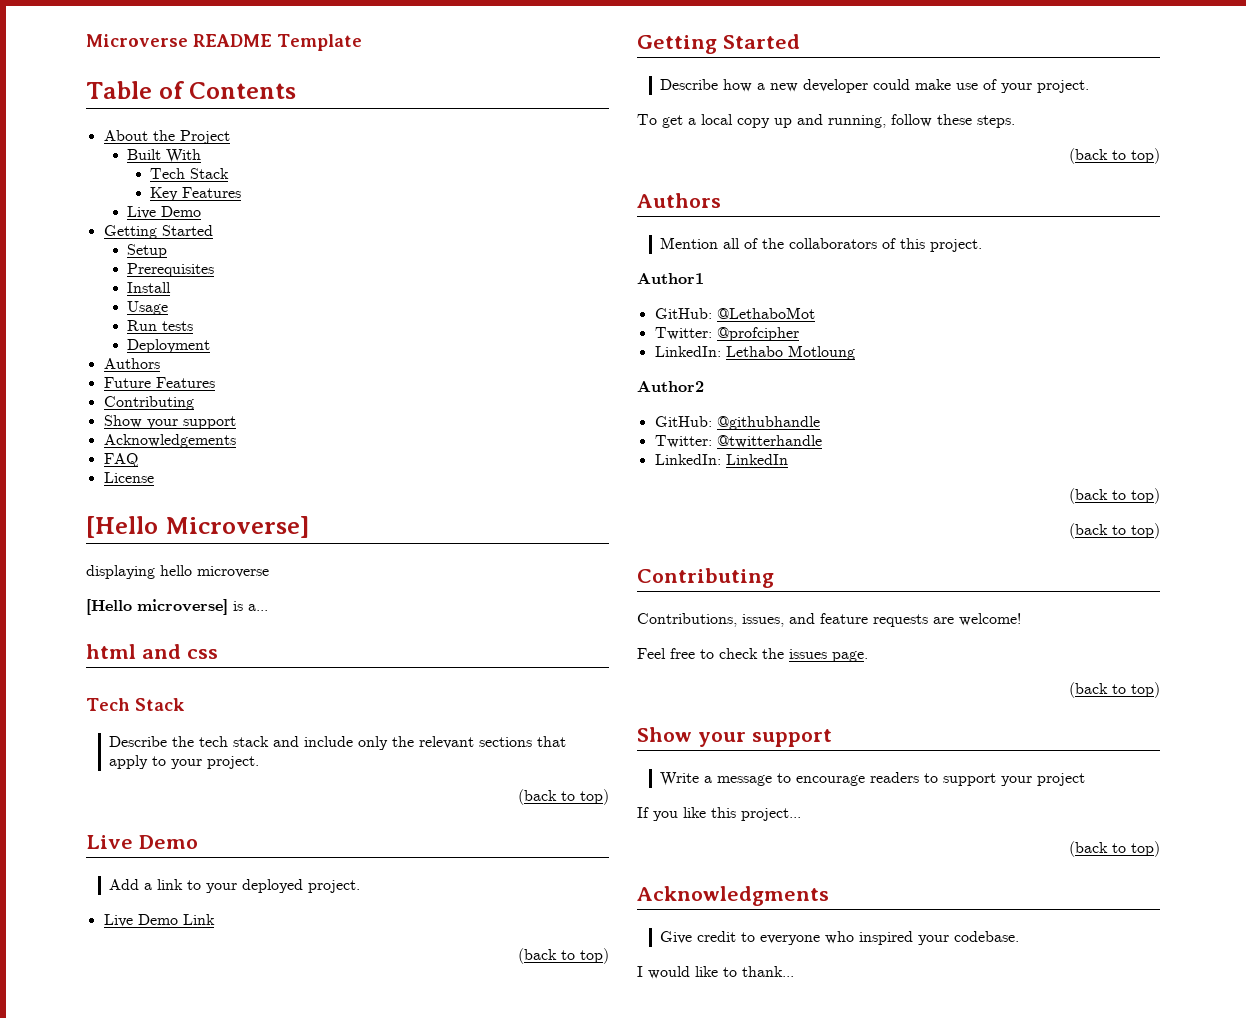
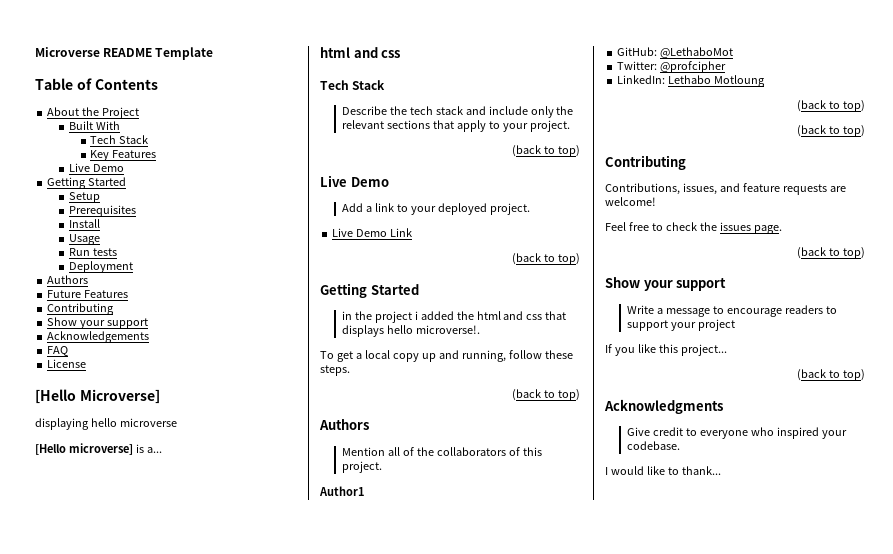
- Describe how a new developer could make use of your project.
+ in the project i added the html and css that displays hello microverse!.
- Author2
- GitHub: @githubhandle
- Twitter: @twitterhandle
- LinkedIn: LinkedIn

